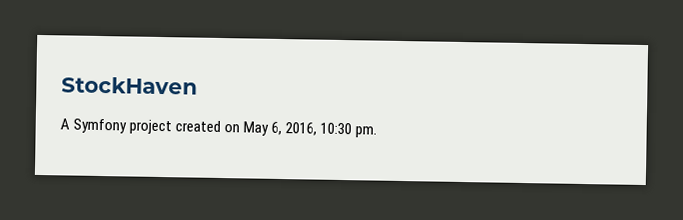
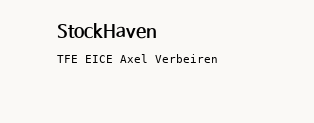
- A Symfony project created on May 6, 2016, 10:30 pm.
+ TFE EICE Axel Verbeiren

